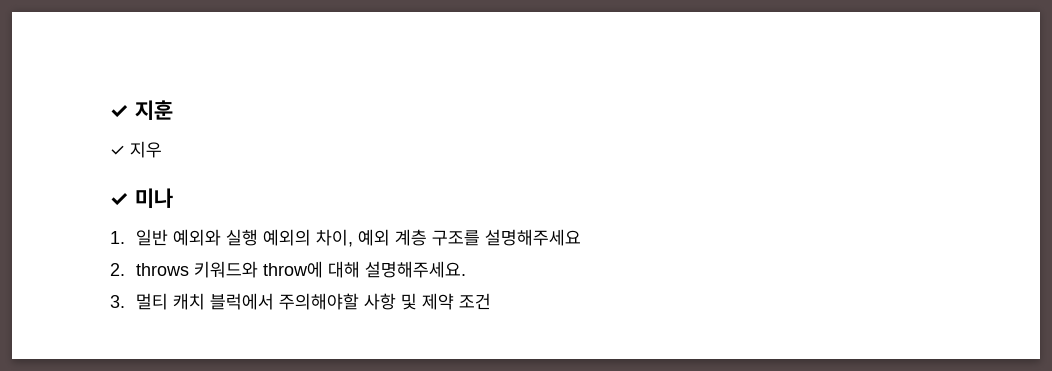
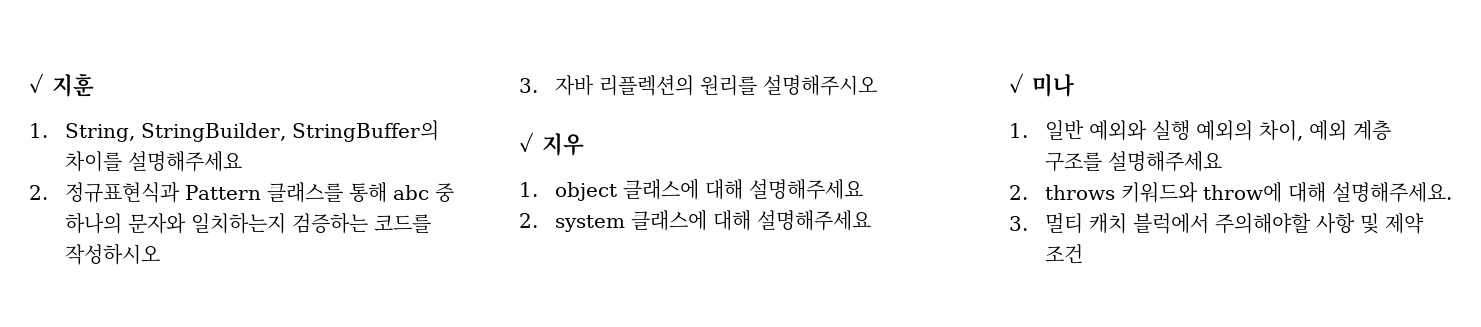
+ 1. String, StringBuilder, StringBuffer의 차이를 설명해주세요
+ 2. 정규표현식과 Pattern 클래스를 통해 abc 중 하나의 문자와 일치하는지 검증하는 코드를 작성하시오
+ 3. 자바 리플렉션의 원리를 설명해주시오
  ✓ 지우
+ 1. object 클래스에 대해 설명해주세요
+ 2. system 클래스에 대해 설명해주세요

